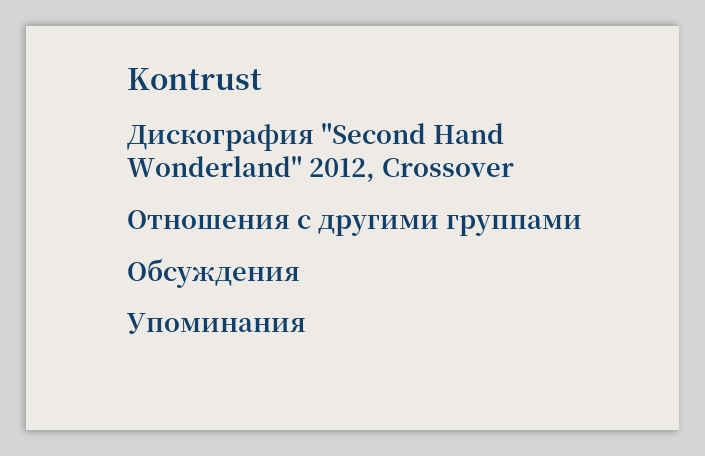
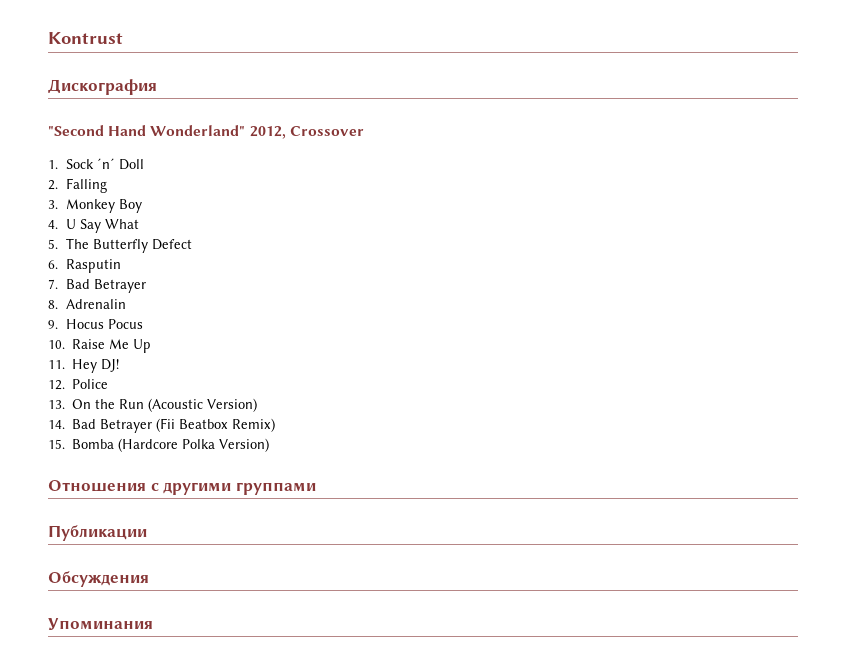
- Дискография "Second Hand Wonderland" 2012, Crossover
+ Дискография
+ "Second Hand Wonderland" 2012, Crossover
+ 1. Sock ´n´ Doll
+ 2. Falling
+ 3. Monkey Boy
+ 4. U Say What
+ 5. The Butterfly Defect
+ 6. Rasputin
+ 7. Bad Betrayer
+ 8. Adrenalin
+ 9. Hocus Pocus
+ 10. Raise Me Up
+ 11. Hey DJ!
+ 12. Police
+ 13. On the Run (Acoustic Version)
+ 14. Bad Betrayer (Fii Beatbox Remix)
+ 15. Bomba (Hardcore Polka Version)
+ Публикации

